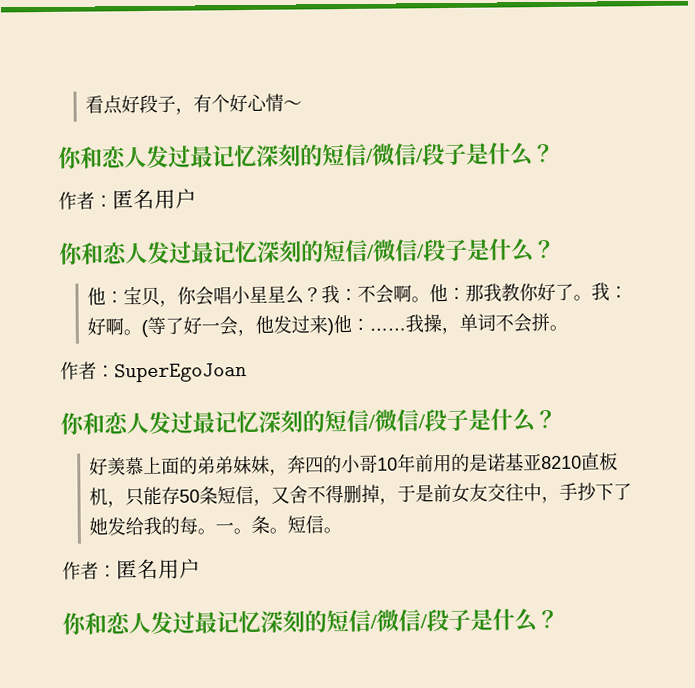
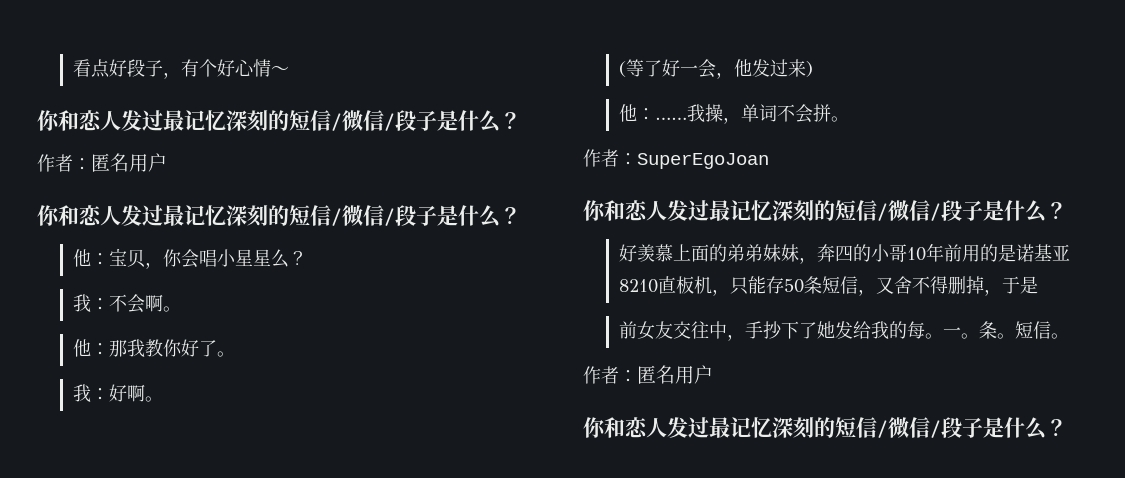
- 他：宝贝，你会唱小星星么？我：不会啊。他：那我教你好了。我：好啊。(等了好一会，他发过来)他：……
+ 他：宝贝，你会唱小星星么？
+ 我：不会啊。
+ 他：那我教你好了。
+ 我：好啊。
+ (等了好一会，他发过来)
+ 他：……
- 好羡慕上面的弟弟妹妹，奔四的小哥10年前用的是诺基亚8210直板机，只能存50条短信，又舍不得删掉，于是前女友交往中，手抄下了她发给我的每。
+ 好羡慕上面的弟弟妹妹，奔四的小哥10年前用的是诺基亚8210直板机，只能存50条短信，又舍不得删掉，于是
+ 前女友交往中，手抄下了她发给我的每。

